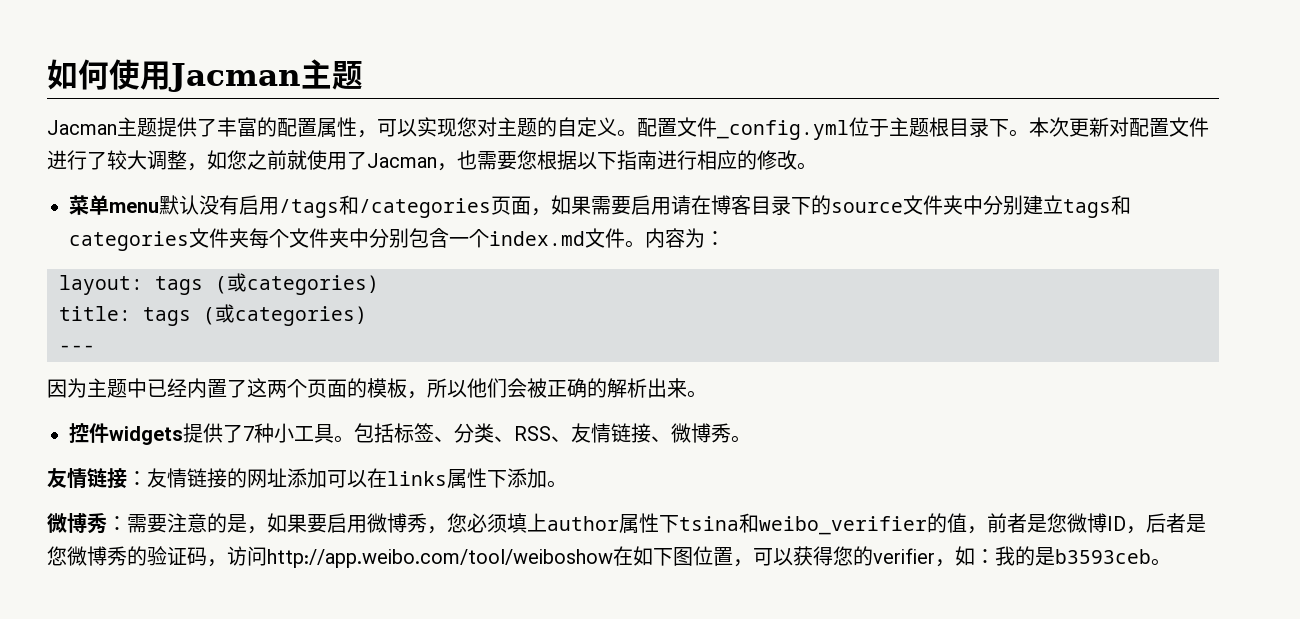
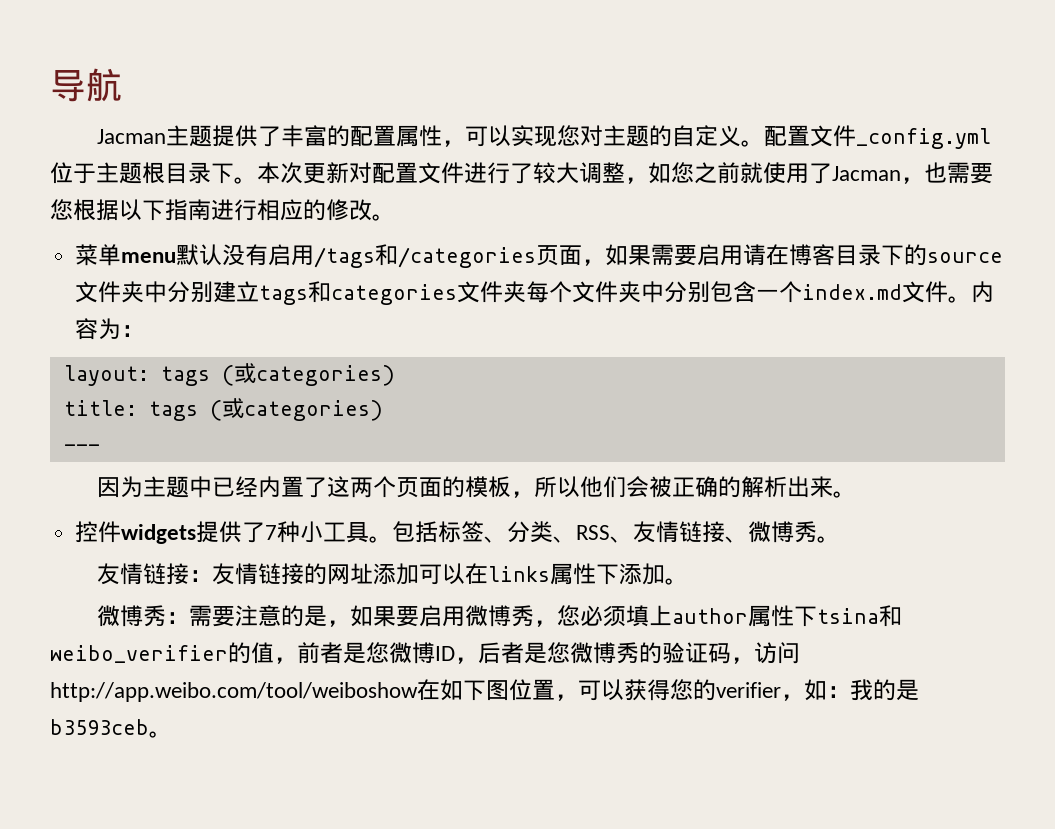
- 如何使用Jacman主题
+ 导航

